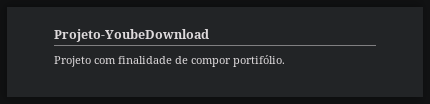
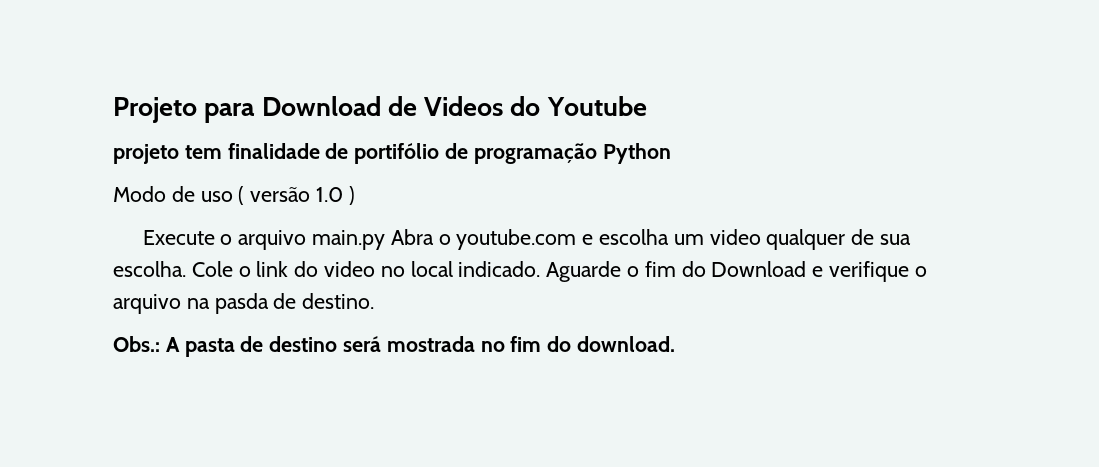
- Projeto-YoubeDownload
- Projeto com finalidade de compor portifólio.
+ Projeto para Download de Videos do Youtube
+ projeto tem finalidade de portifólio de programação Python
+ Modo de uso ( versão 1.0 )
+ Execute o arquivo main.py Abra o youtube.com e escolha um video qualquer de sua escolha. Cole o link do video no local indicado. Aguarde o fim do Download e verifique o arquivo na pasda de destino.
+ Obs.: A pasta de destino será mostrada no fim do download.

